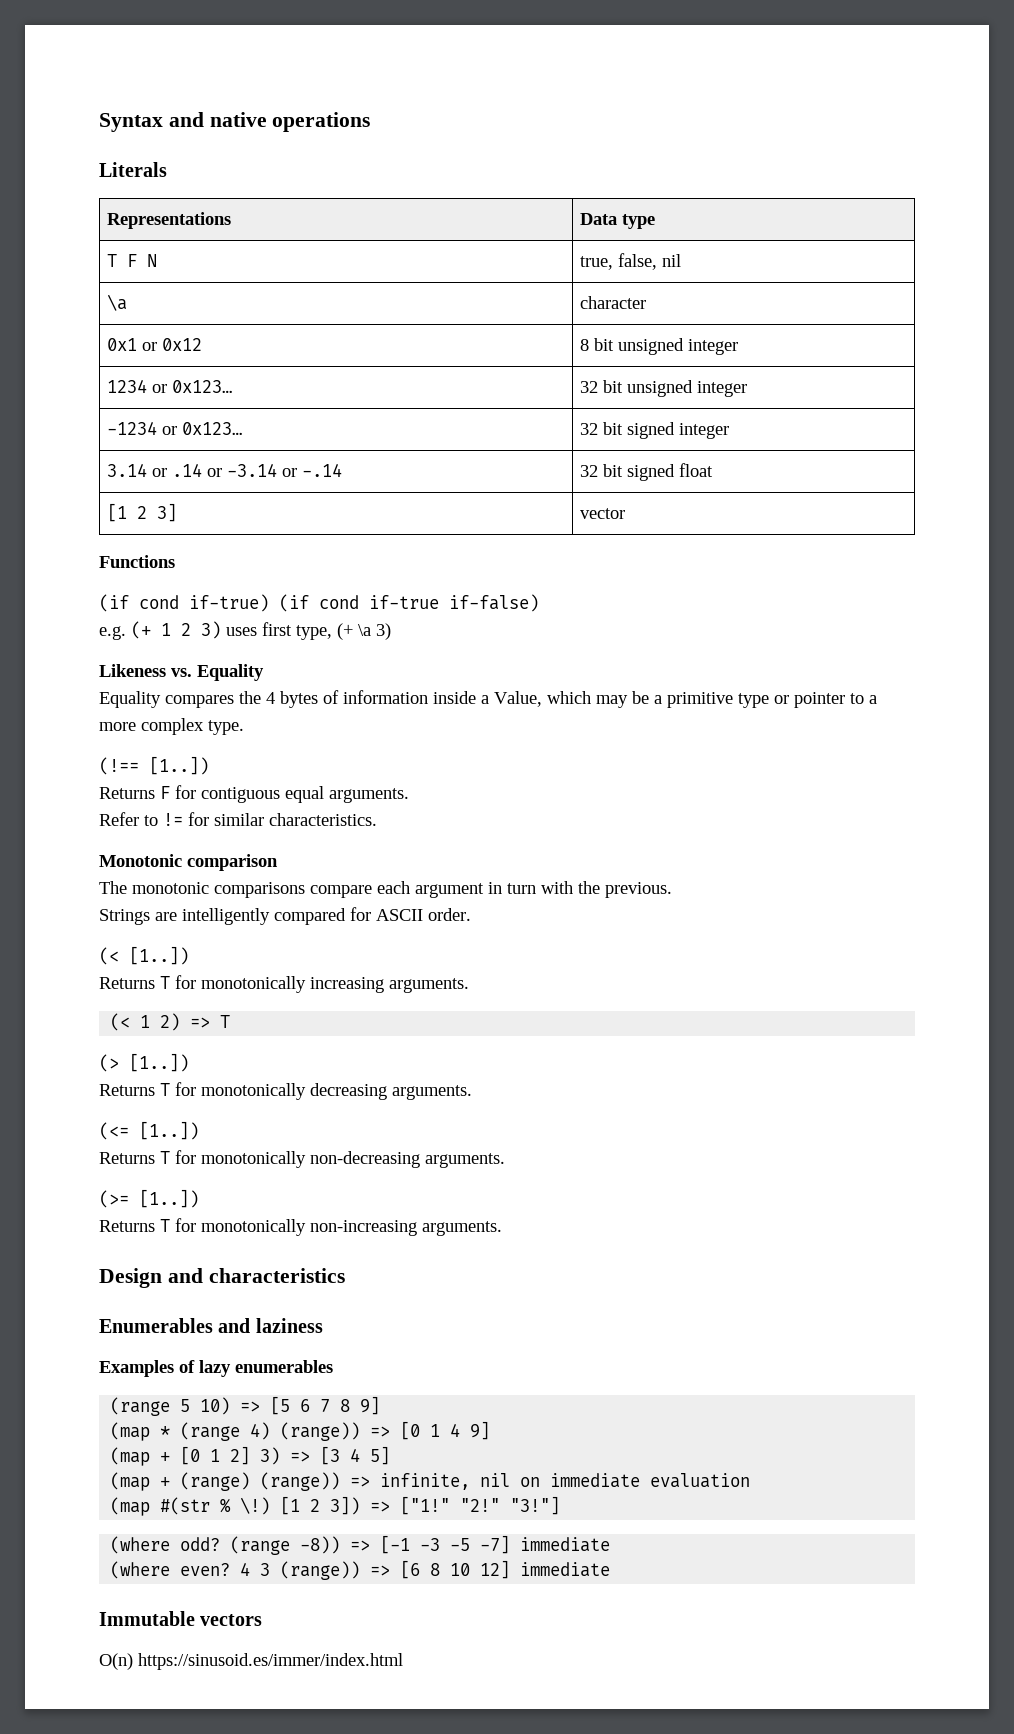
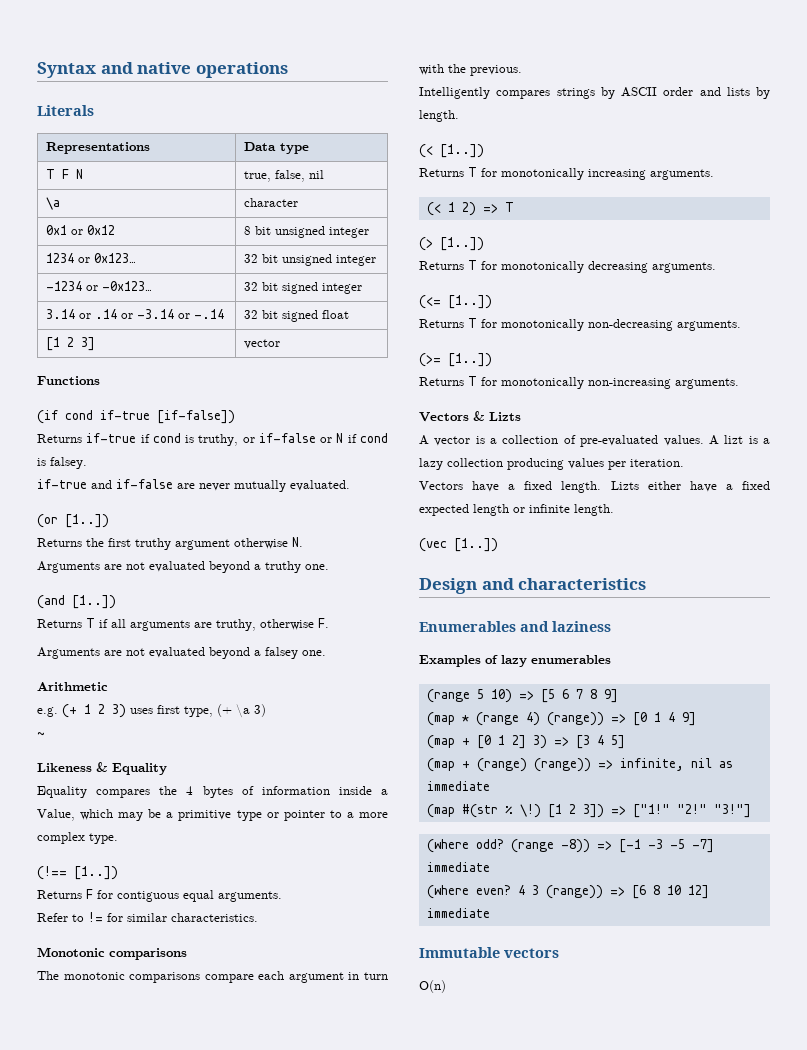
- -1234 or 0x123… | 32 bit signed integer
+ -1234 or -0x123… | 32 bit signed integer
- (if cond if-true) (if cond if-true if-false)
+ (if cond if-true [if-false])
+ Returns if-true if cond is truthy, or if-false or N if cond is falsey.
+ if-true and if-false are never mutually evaluated.
+ (or [1..])
+ Returns the first truthy argument otherwise N.
+ Arguments are not evaluated beyond a truthy one.
+ (and [1..])
+ Returns T if all arguments are truthy, otherwise F.
+ Arguments are not evaluated beyond a falsey one.
+ Arithmetic
+ ~
- Likeness vs. Equality
+ Likeness & Equality
- Monotonic comparison
+ Monotonic comparisons
- Strings are intelligently compared for ASCII order.
+ Intelligently compares strings by ASCII order and lists by length.
+ Vectors & Lizts
+ A vector is a collection of pre-evaluated values. A lizt is a lazy collection producing values per iteration.
+ Vectors have a fixed length. Lizts either have a fixed expected length or infinite length.
+ (vec [1..])
- (map + (range) (range)) => infinite, nil on immediate evaluation
+ (map + (range) (range)) => infinite, nil as immediate
- O(n) https://sinusoid.es/immer/index.html
+ O(n)

